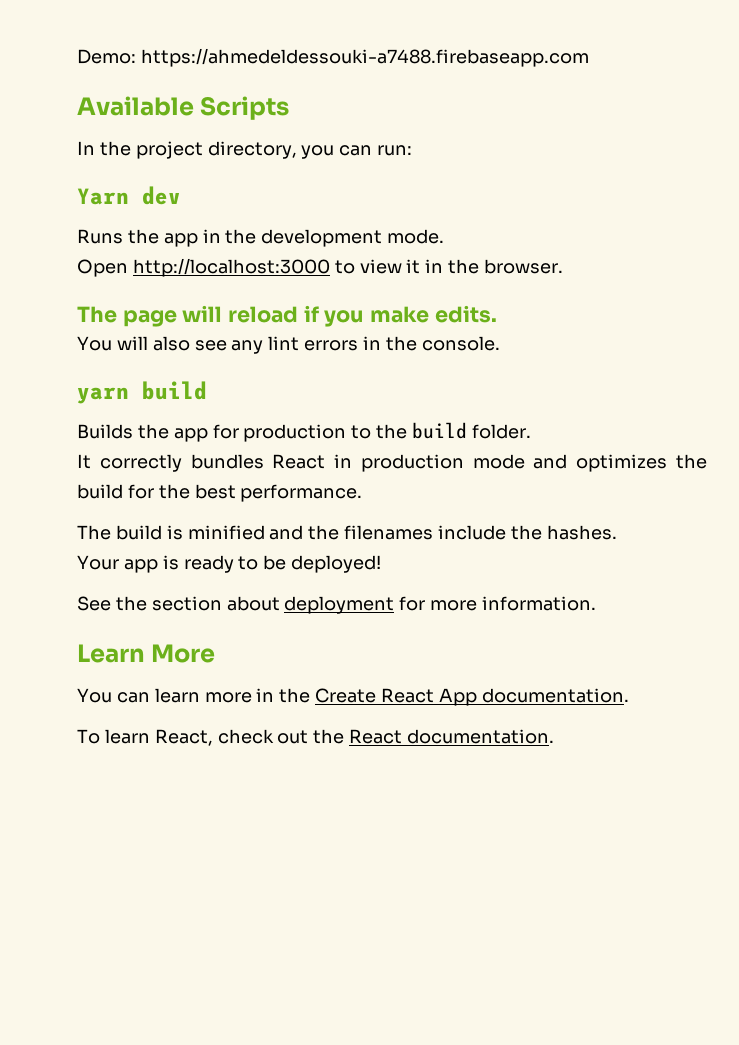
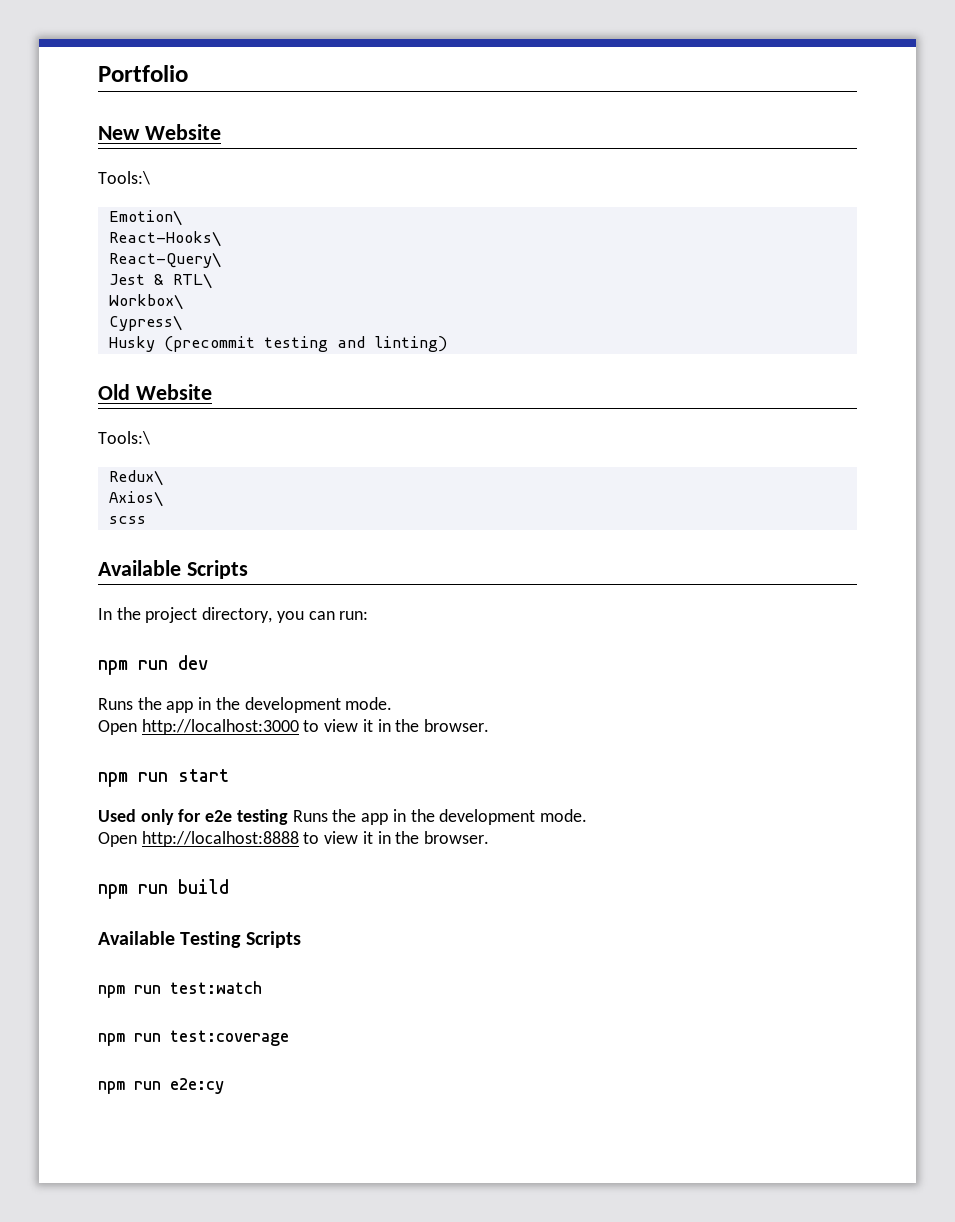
- Demo: https://ahmedeldessouki-a7488.firebaseapp.com
+ Portfolio
+ New Website
+ Tools:\
+ Emotion\
+ React-Hooks\
+ React-Query\
+ Jest & RTL\
+ Workbox\
+ Cypress\
+ Husky (precommit testing and linting)
+ Old Website
+ Tools:\
+ Redux\
+ Axios\
+ scss
- Yarn dev
+ npm run dev
- The page will reload if you make edits.
- You will also see any lint errors in the console.
- yarn build
- Builds the app for production to the build folder.
- It correctly bundles React in production mode and optimizes the build for the best performance.
- The build is minified and the filenames include the hashes.
- Your app is ready to be deployed!
- See the section about deployment for more information.
- Learn More
- You can learn more in the Create React App documentation.
- To learn React, check out the React documentation.
+ npm run start
+ Used only for e2e testing Runs the app in the development mode.
+ Open http://localhost:8888 to view it in the browser.
+ npm run build
+ Available Testing Scripts
+ npm run test:watch
+ npm run test:coverage
+ npm run e2e:cy

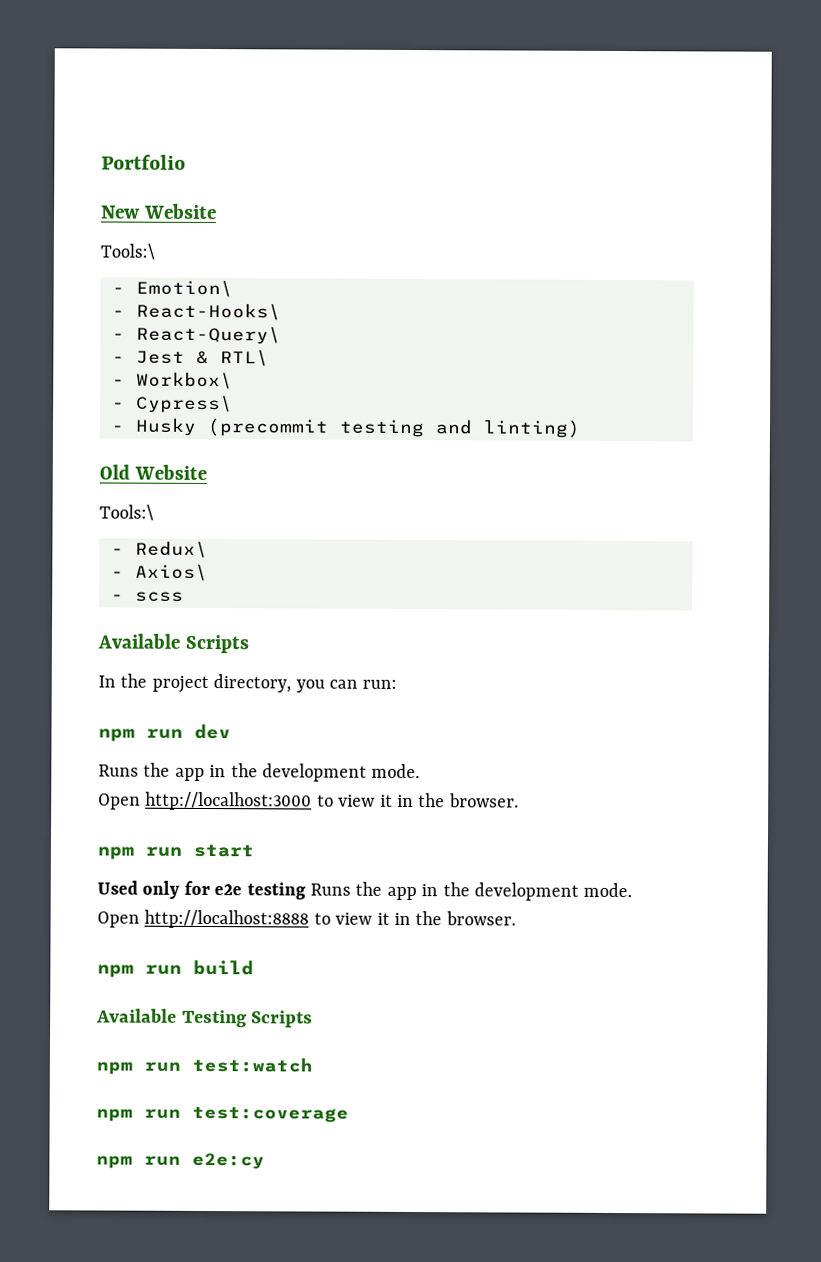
- Emotion\
+ - Emotion\
- React-Hooks\
+ - React-Hooks\
- React-Query\
+ - React-Query\
- Jest & RTL\
+ - Jest & RTL\
- Workbox\
+ - Workbox\
- Cypress\
+ - Cypress\
- Husky (precommit testing and linting)
+ - Husky (precommit testing and linting)
- Redux\
+ - Redux\
- Axios\
+ - Axios\
- scss
+ - scss

